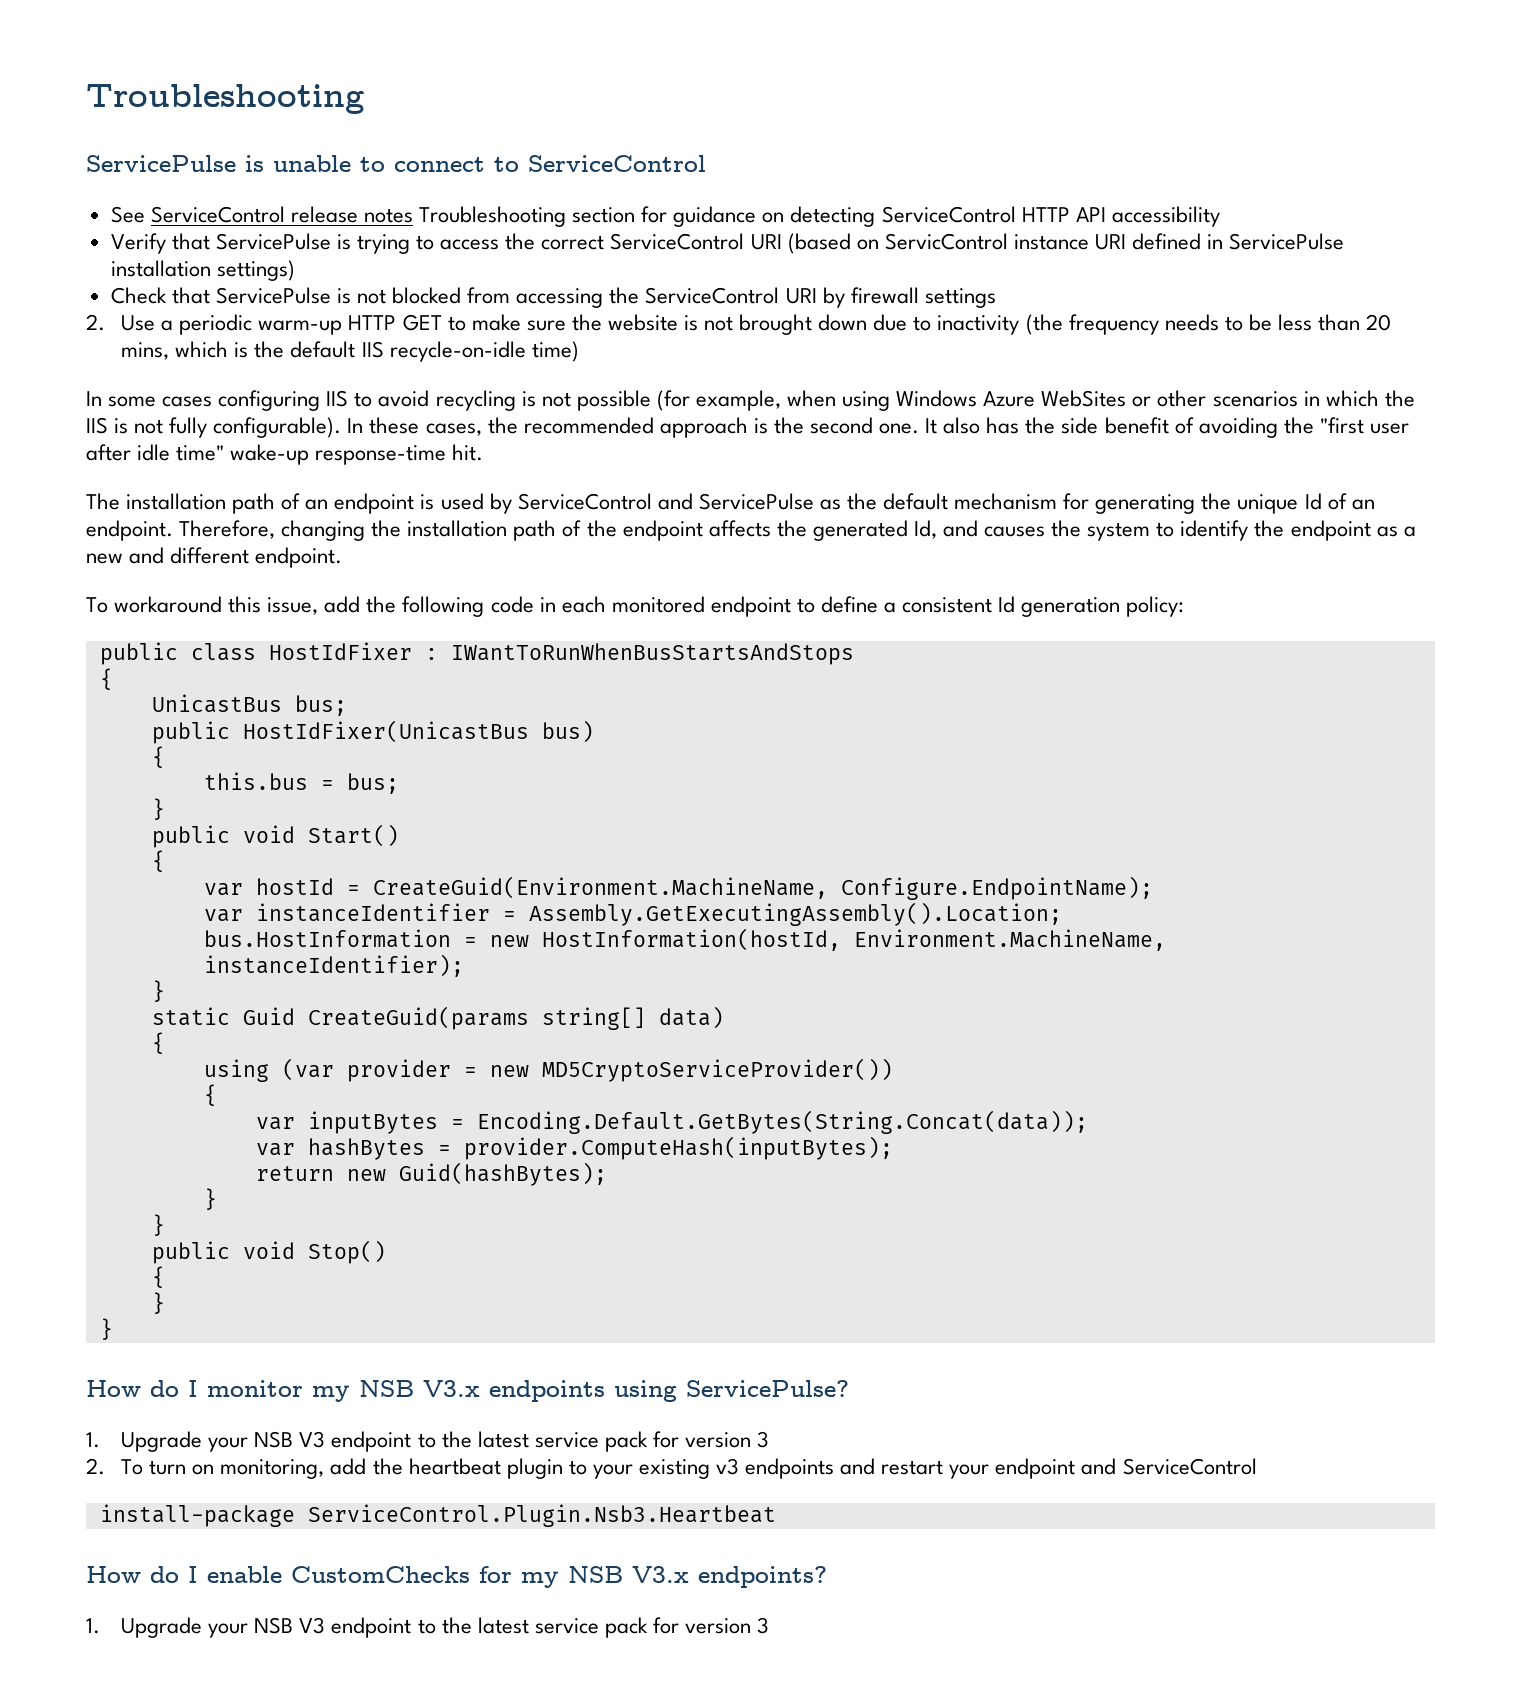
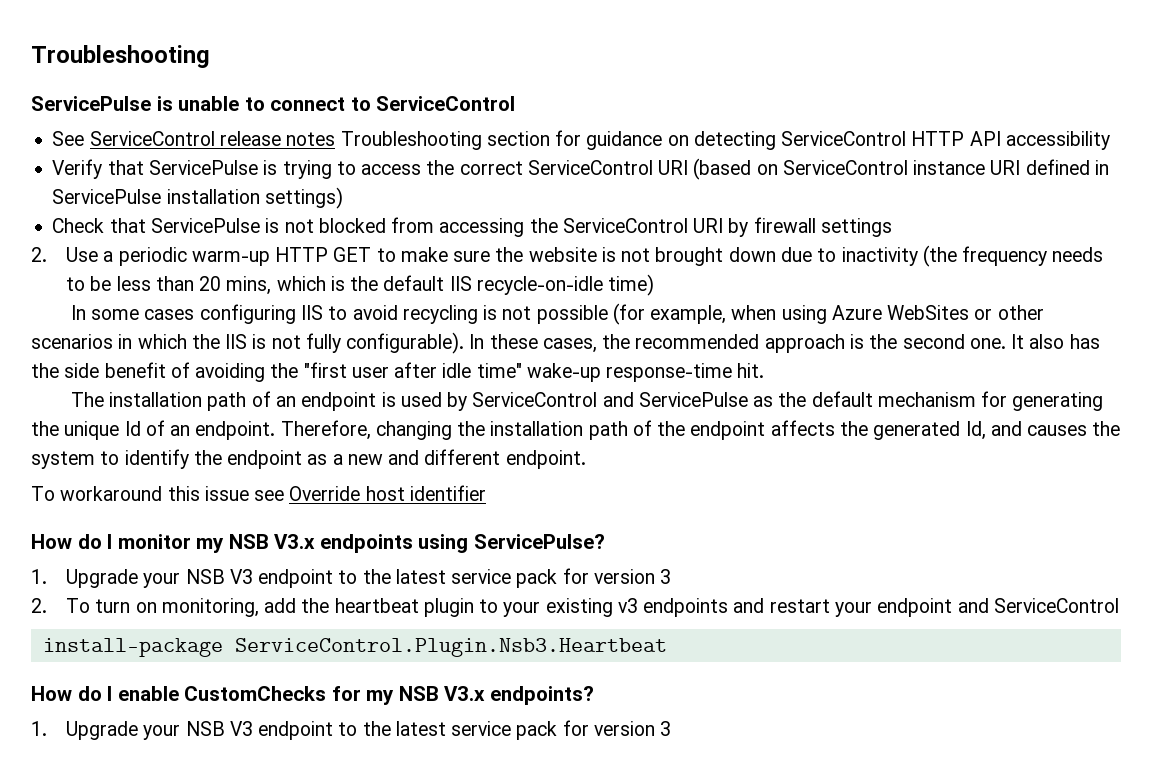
- Verify that ServicePulse is trying to access the correct ServiceControl URI (based on ServicControl instance URI defined in ServicePulse installation settings)
+ Verify that ServicePulse is trying to access the correct ServiceControl URI (based on ServiceControl instance URI defined in ServicePulse installation settings)
- In some cases configuring IIS to avoid recycling is not possible (for example, when using Windows Azure WebSites or other scenarios in which the IIS is not fully configurable).
+ In some cases configuring IIS to avoid recycling is not possible (for example, when using Azure WebSites or other scenarios in which the IIS is not fully configurable).
- To workaround this issue, add the following code in each monitored endpoint to define a consistent Id generation policy:
- public class HostIdFixer : IWantToRunWhenBusStartsAndStops
- {
- UnicastBus bus;
- public HostIdFixer(UnicastBus bus)
- {
- this.bus = bus;
- }
- public void Start()
- {
- var hostId = CreateGuid(Environment.MachineName, Configure.EndpointName);
- var instanceIdentifier = Assembly.GetExecutingAssembly().Location;
- bus.HostInformation = new HostInformation(hostId, Environment.MachineName, instanceIdentifier);
- }
- static Guid CreateGuid(params string[] data)
- {
- using (var provider = new MD5CryptoServiceProvider())
- {
- var inputBytes = Encoding.Default.GetBytes(String.Concat(data));
- var hashBytes = provider.ComputeHash(inputBytes);
- return new Guid(hashBytes);
- }
- }
- public void Stop()
- {
- }
- }
+ To workaround this issue see Override host identifier

